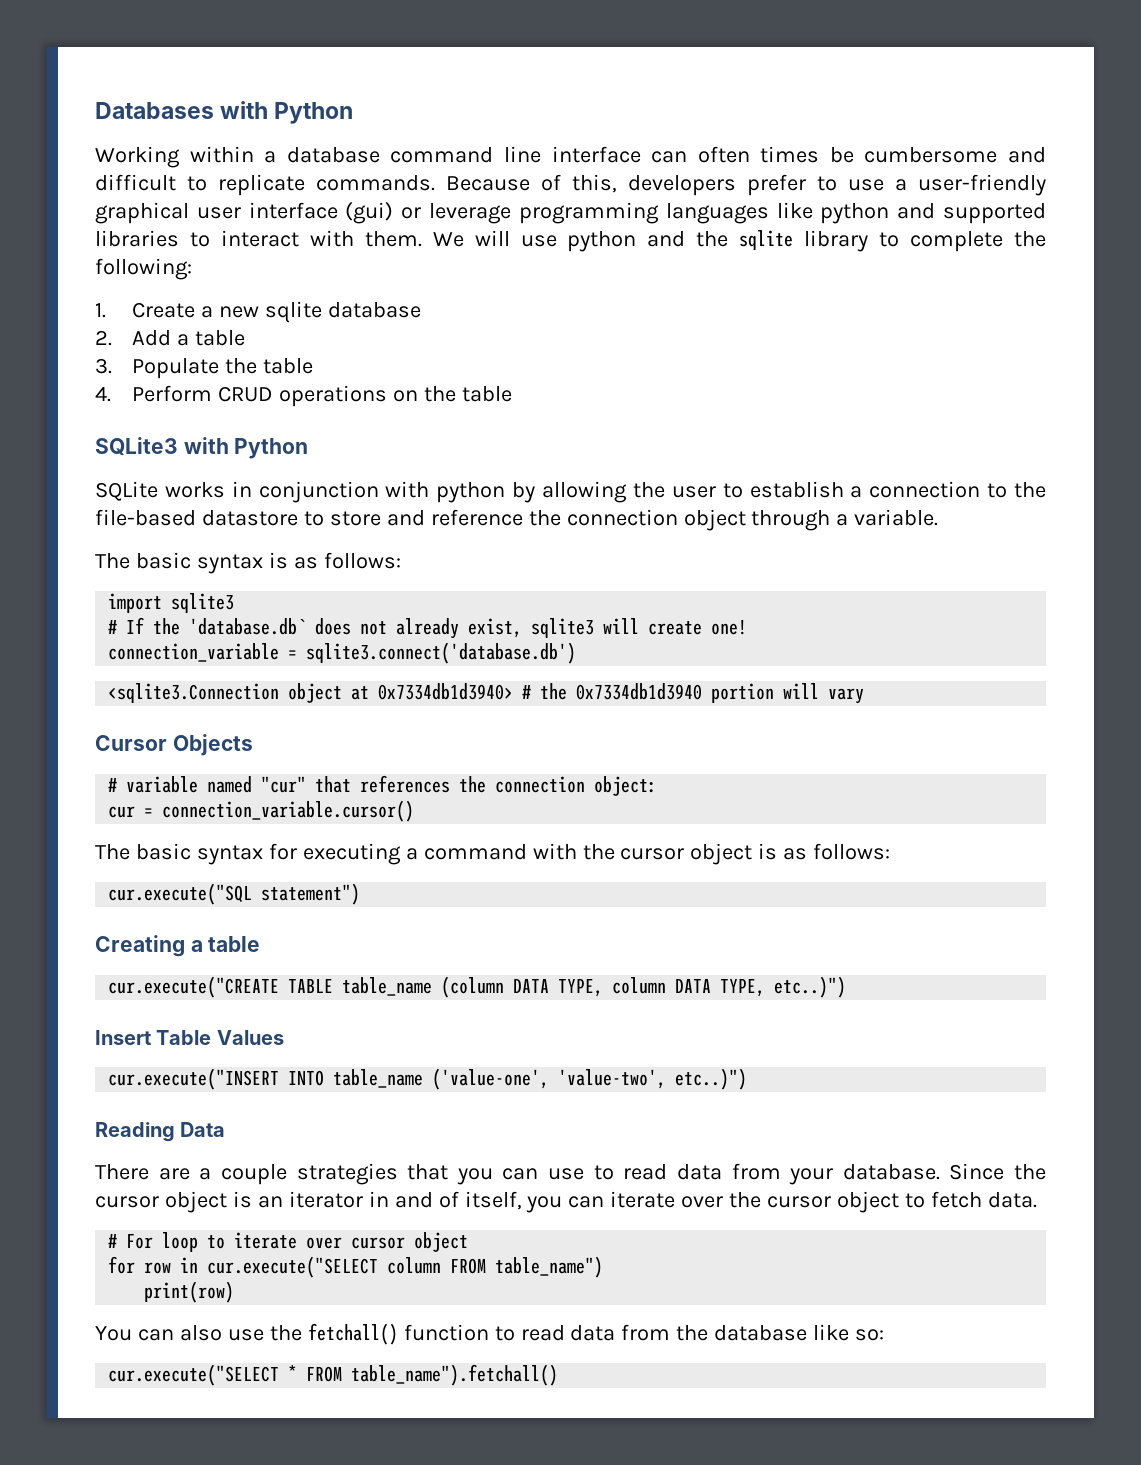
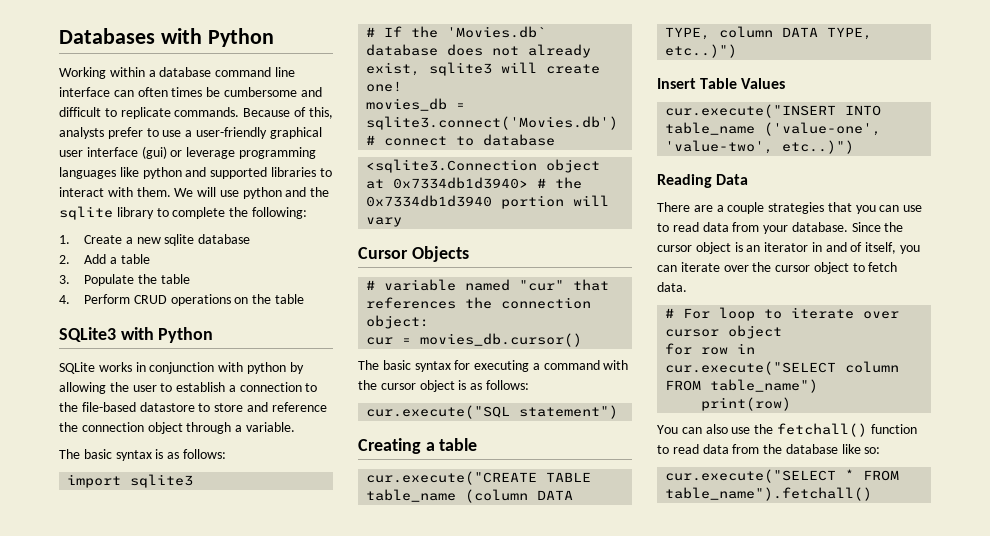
- Because of this, developers prefer to use a user-friendly graphical user interface (gui) or leverage programming languages like python and supported libraries to interact with them.
+ Because of this, analysts prefer to use a user-friendly graphical user interface (gui) or leverage programming languages like python and supported libraries to interact with them.
- # If the 'database.db` does not already exist, sqlite3 will create one!
+ # If the 'Movies.db` database does not already exist, sqlite3 will create one!
- connection_variable = sqlite3.connect('database.db')
+ movies_db = sqlite3.connect('Movies.db') # connect to database
- cur = connection_variable.cursor()
+ cur = movies_db.cursor()

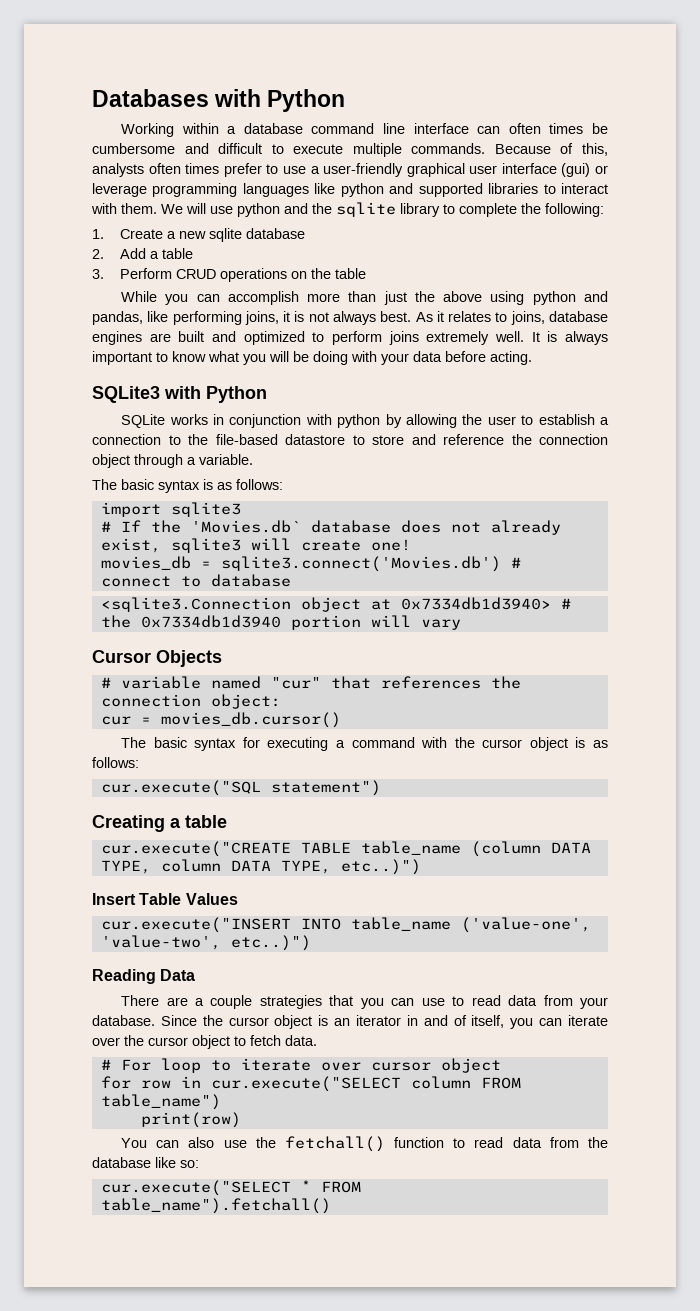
- Working within a database command line interface can often times be cumbersome and difficult to replicate commands.
+ Working within a database command line interface can often times be cumbersome and difficult to execute multiple commands.
- Because of this, analysts prefer to use a user-friendly graphical user interface (gui) or leverage programming languages like python and supported libraries to interact with them.
+ Because of this, analysts often times prefer to use a user-friendly graphical user interface (gui) or leverage programming languages like python and supported libraries to interact with them.
- 3. Populate the table
- 4. Perform CRUD operations on the table
+ 3. Perform CRUD operations on the table
+ While you can accomplish more than just the above using python and pandas, like performing joins, it is not always best. As it relates to joins, database engines are built and optimized to perform joins extremely well. It is always important to know what you will be doing with your data before acting.

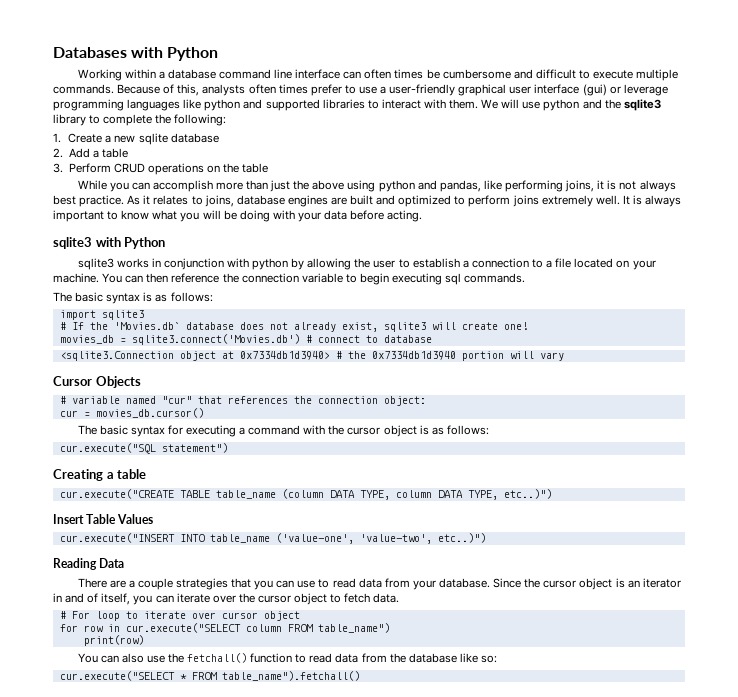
- We will use python and the sqlite library to complete the following:
+ We will use python and the sqlite3 library to complete the following:
- While you can accomplish more than just the above using python and pandas, like performing joins, it is not always best.
+ While you can accomplish more than just the above using python and pandas, like performing joins, it is not always best practice.
- SQLite3 with Python
- SQLite works in conjunction with python by allowing the user to establish a connection to the file-based datastore to store and reference the connection object through a variable.
+ sqlite3 with Python
+ sqlite3 works in conjunction with python by allowing the user to establish a connection to a file located on your machine. You can then reference the connection variable to begin executing sql commands.

